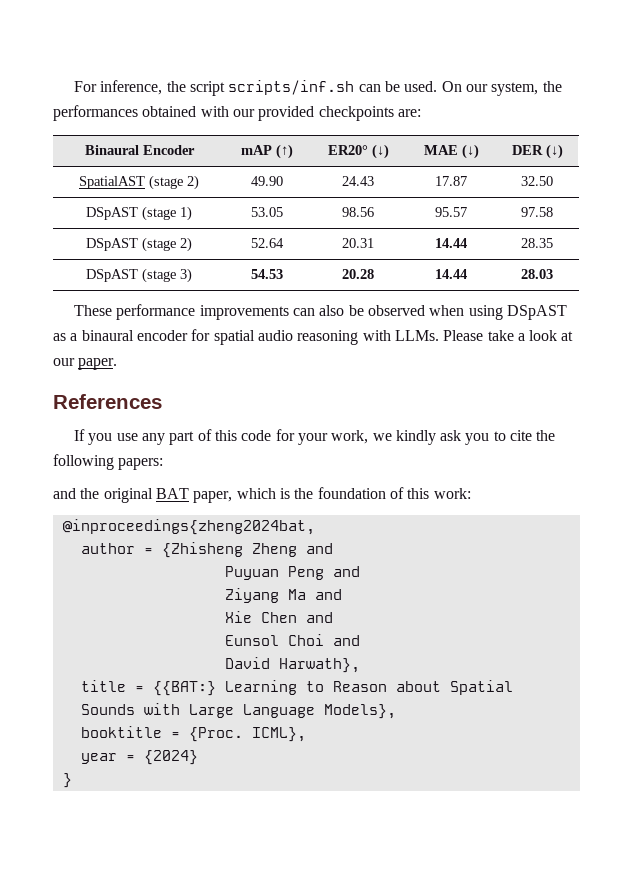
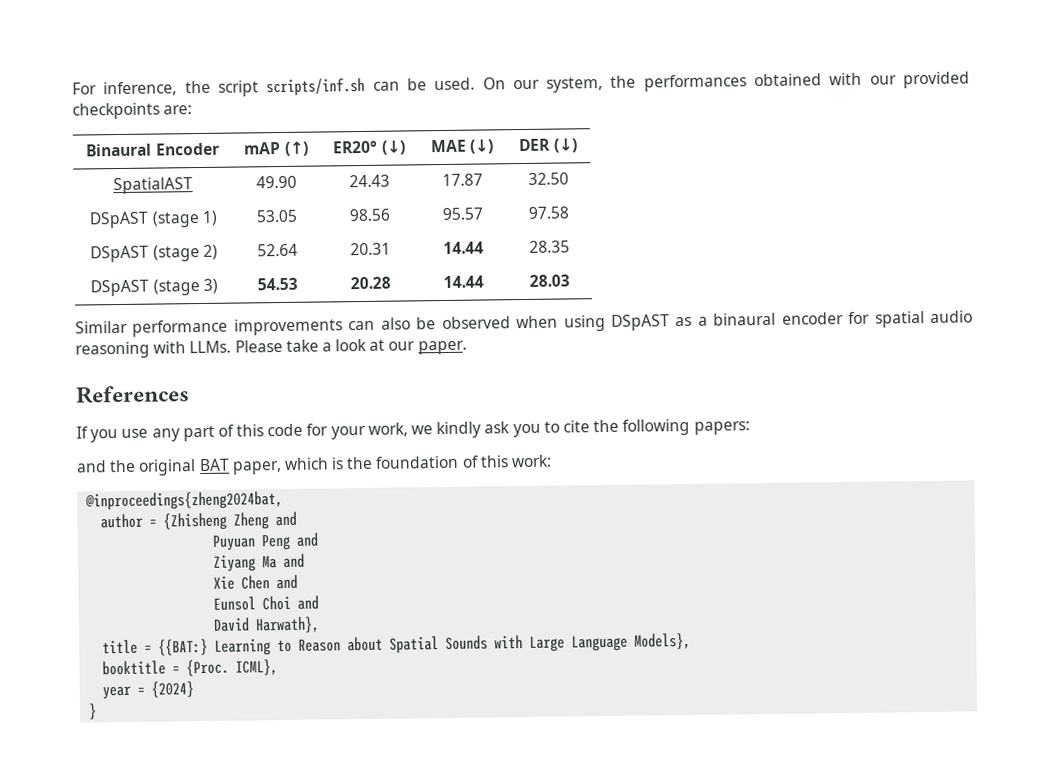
- SpatialAST (stage 2) | 49.90 | 24.43 | 17.87 | 32.50
+ SpatialAST | 49.90 | 24.43 | 17.87 | 32.50
- These performance improvements can also be observed when using DSpAST as a binaural encoder for spatial audio reasoning with LLMs.
+ Similar performance improvements can also be observed when using DSpAST as a binaural encoder for spatial audio reasoning with LLMs.

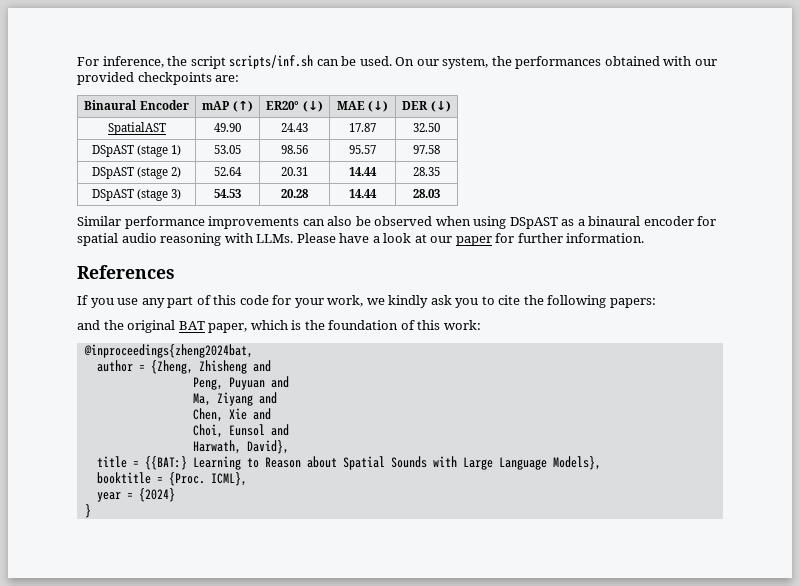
- Please take a look at our paper.
+ Please have a look at our paper for further information.
- author = {Zhisheng Zheng and
- Puyuan Peng and
- Ziyang Ma and
- Xie Chen and
- Eunsol Choi and
- David Harwath},
+ author = {Zheng, Zhisheng and
+ Peng, Puyuan and
+ Ma, Ziyang and
+ Chen, Xie and
+ Choi, Eunsol and
+ Harwath, David},

